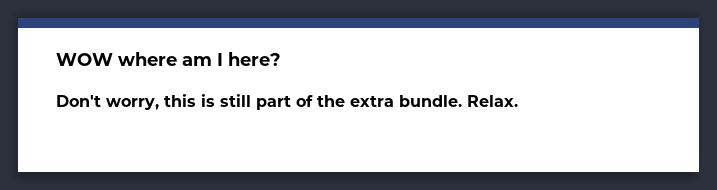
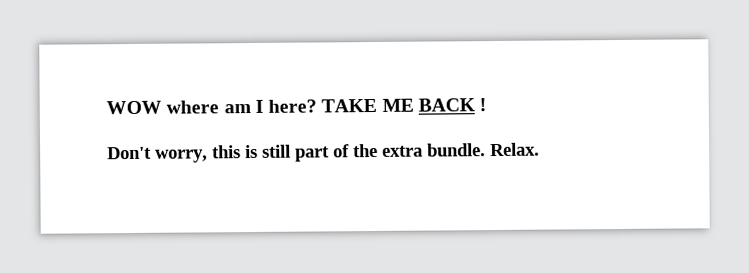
+ TAKE ME BACK !

